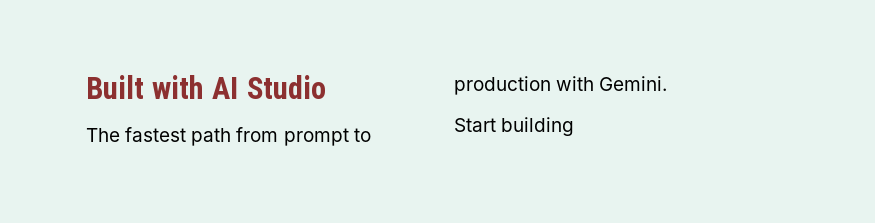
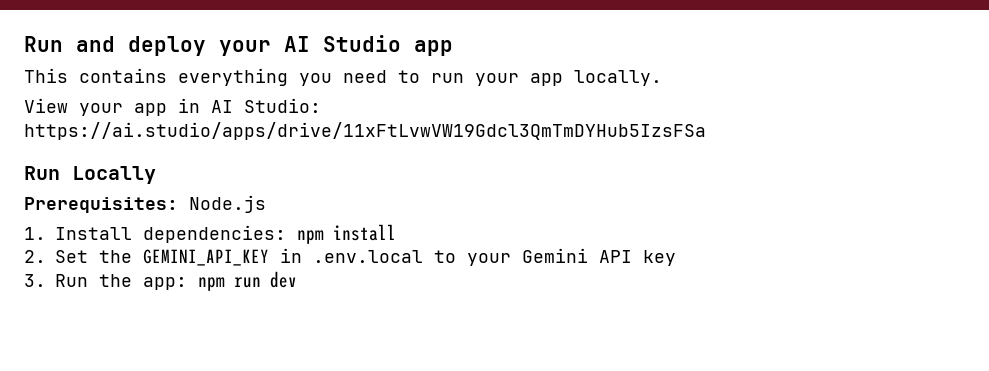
- Built with AI Studio
- The fastest path from prompt to production with Gemini.
- Start building
+ Run and deploy your AI Studio app
+ This contains everything you need to run your app locally.
+ View your app in AI Studio: https://ai.studio/apps/drive/11xFtLvwVW19Gdcl3QmTmDYHub5IzsFSa
+ Run Locally
+ Prerequisites: Node.js
+ 1. Install dependencies: npm install
+ 2. Set the GEMINI_API_KEY in .env.local to your Gemini API key
+ 3. Run the app: npm run dev

